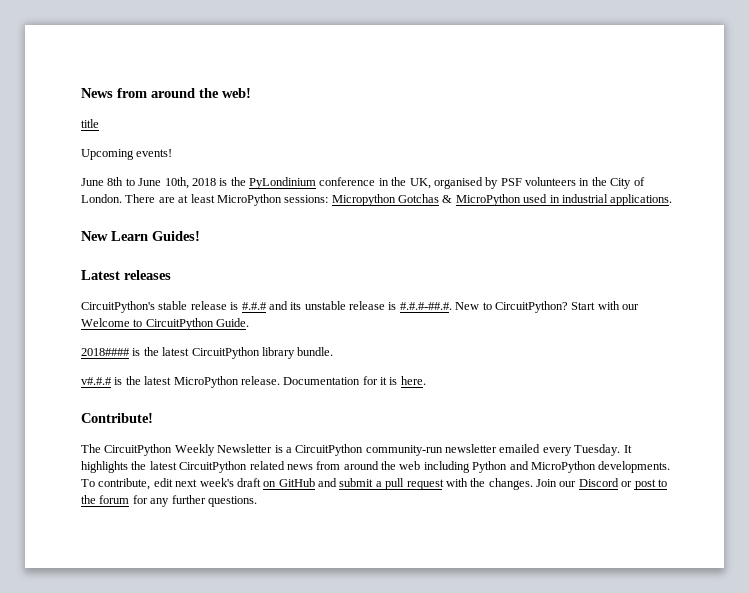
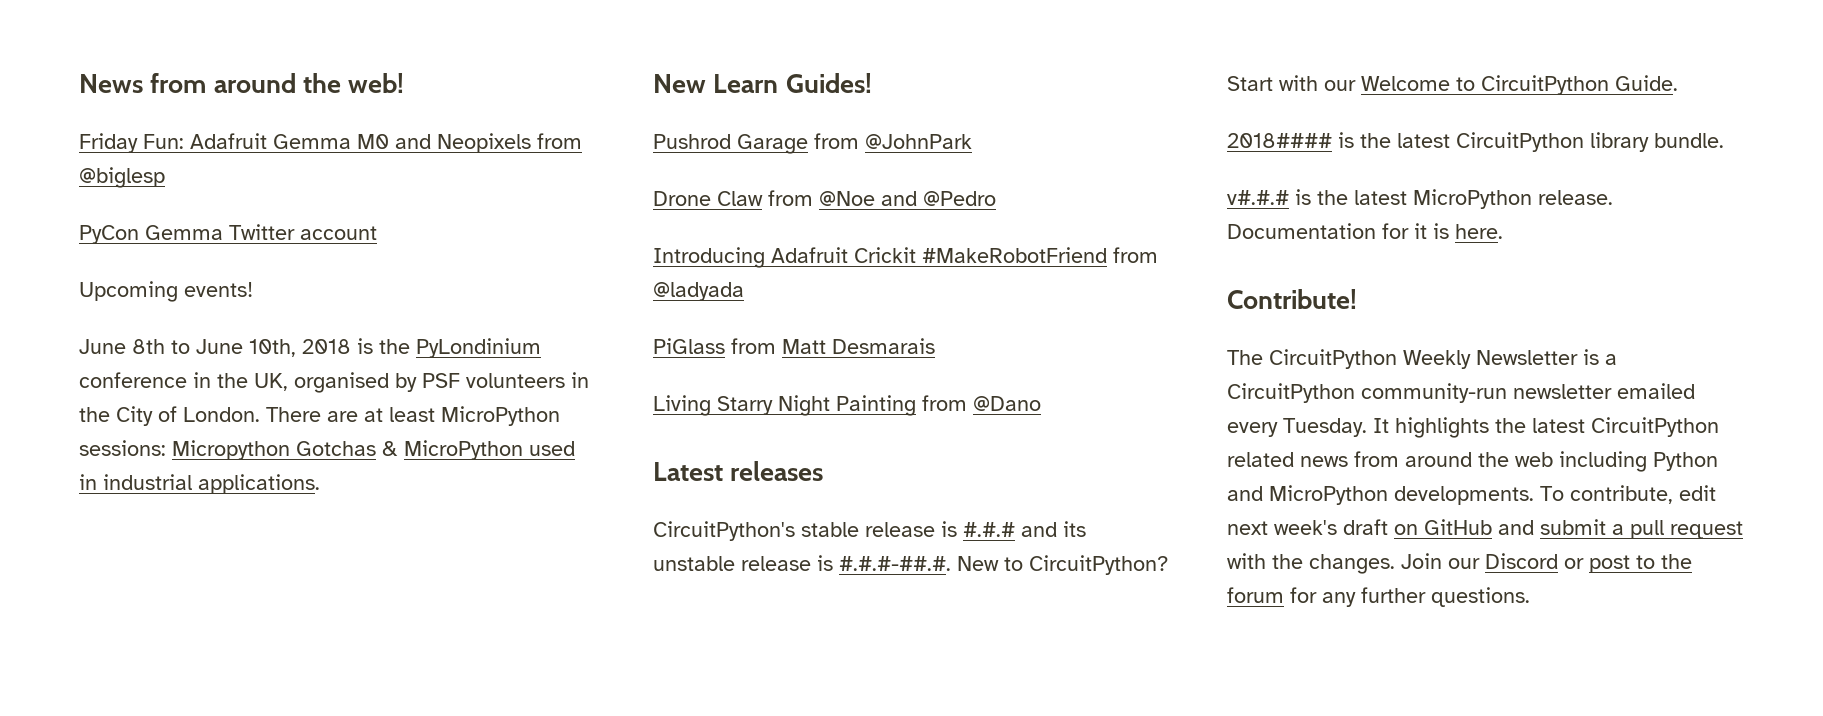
- title
+ Friday Fun: Adafruit Gemma M0 and Neopixels from @biglesp
+ PyCon Gemma Twitter account
+ Pushrod Garage from @JohnPark
+ Drone Claw from @Noe and @Pedro
+ Introducing Adafruit Crickit #MakeRobotFriend from @ladyada
+ PiGlass from Matt Desmarais
+ Living Starry Night Painting from @Dano

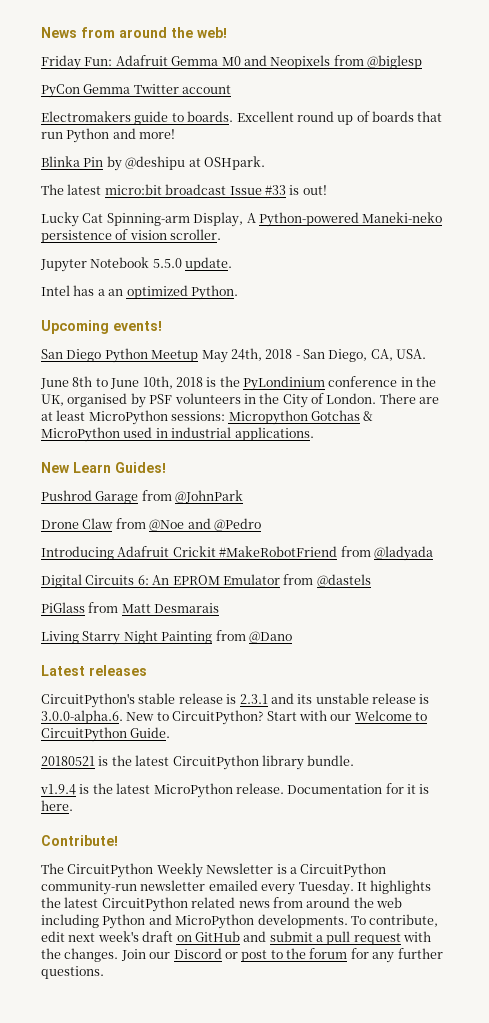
+ Electromakers guide to boards. Excellent round up of boards that run Python and more!
+ Blinka Pin by @deshipu at OSHpark.
+ The latest micro:bit broadcast Issue #33 is out!
+ Lucky Cat Spinning-arm Display, A Python-powered Maneki-neko persistence of vision scroller.
+ Jupyter Notebook 5.5.0 update.
+ Intel has a an optimized Python.
  Upcoming events!
+ San Diego Python Meetup May 24th, 2018 - San Diego, CA, USA.
+ Digital Circuits 6: An EPROM Emulator from @dastels
- CircuitPython's stable release is #.#.# and its unstable release is #.#.#-##.#. New to CircuitPython?
+ CircuitPython's stable release is 2.3.1 and its unstable release is 3.0.0-alpha.6. New to CircuitPython?
- 2018#### is the latest CircuitPython library bundle.
+ 20180521 is the latest CircuitPython library bundle.
- v#.#.# is the latest MicroPython release.
+ v1.9.4 is the latest MicroPython release.

